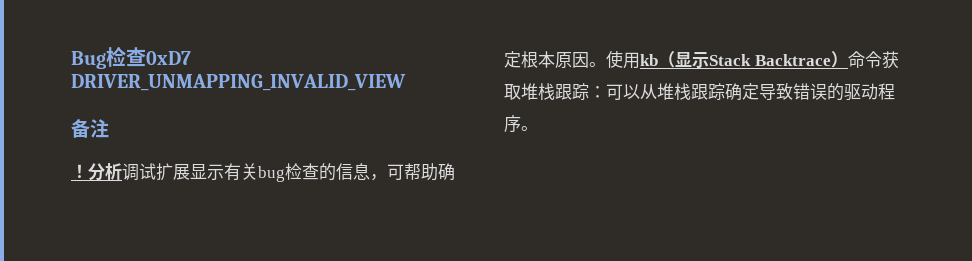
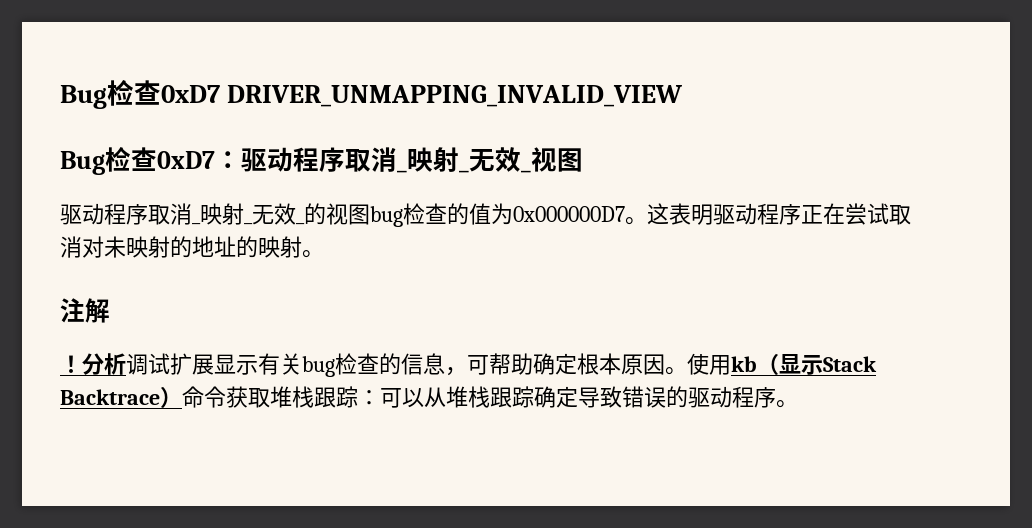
- 备注
+ Bug检查0xD7：驱动程序取消_映射_无效_视图
+ 驱动程序取消_映射_无效_的视图bug检查的值为0x000000D7。这表明驱动程序正在尝试取消对未映射的地址的映射。
+ 注解

